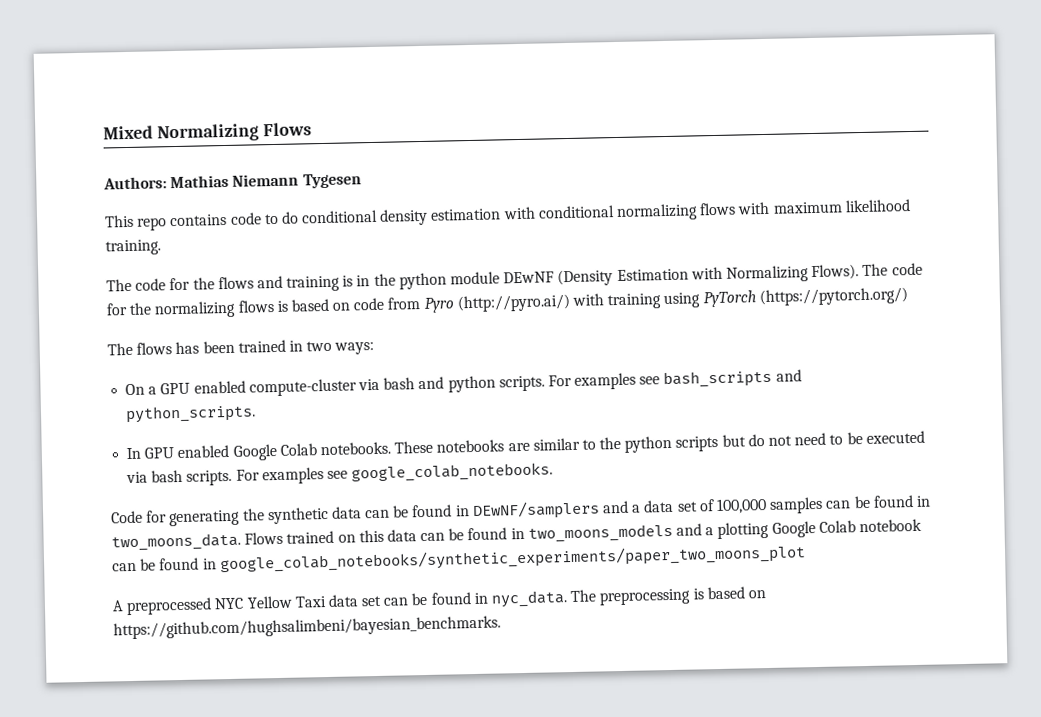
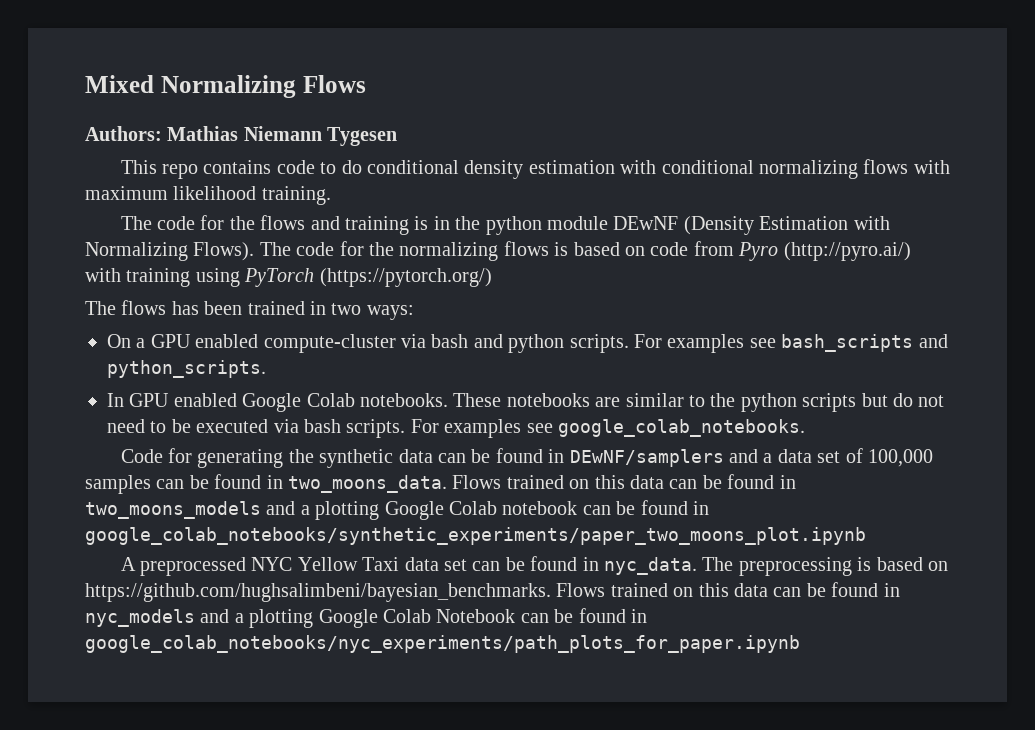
- Flows trained on this data can be found in two_moons_models and a plotting Google Colab notebook can be found in google_colab_notebooks/synthetic_experiments/paper_two_moons_plot
+ Flows trained on this data can be found in two_moons_models and a plotting Google Colab notebook can be found in google_colab_notebooks/synthetic_experiments/paper_two_moons_plot.ipynb
- The preprocessing is based on https://github.com/hughsalimbeni/bayesian_benchmarks.
+ The preprocessing is based on https://github.com/hughsalimbeni/bayesian_benchmarks. Flows trained on this data can be found in nyc_models and a plotting Google Colab Notebook can be found in google_colab_notebooks/nyc_experiments/path_plots_for_paper.ipynb

